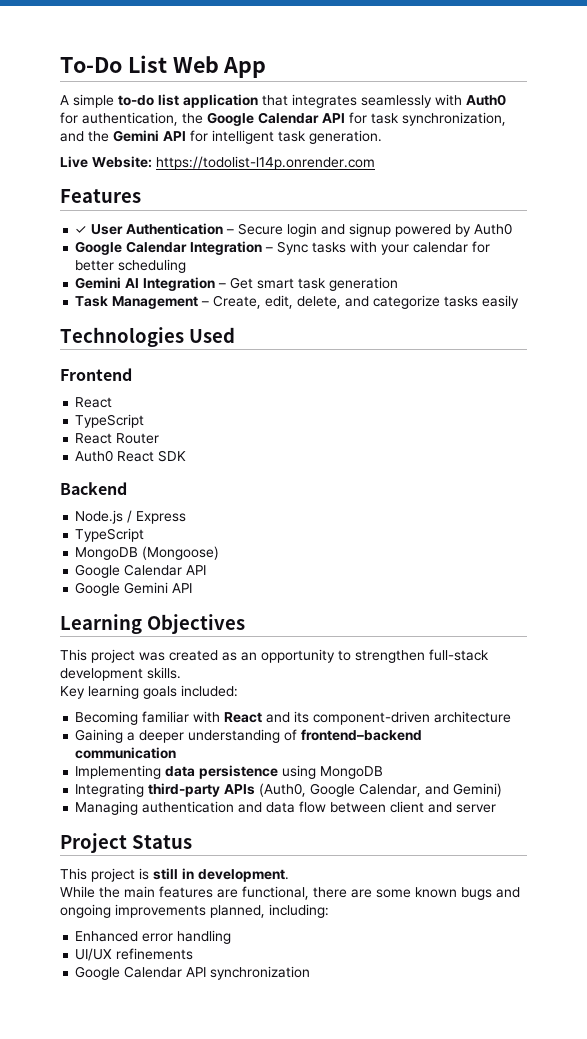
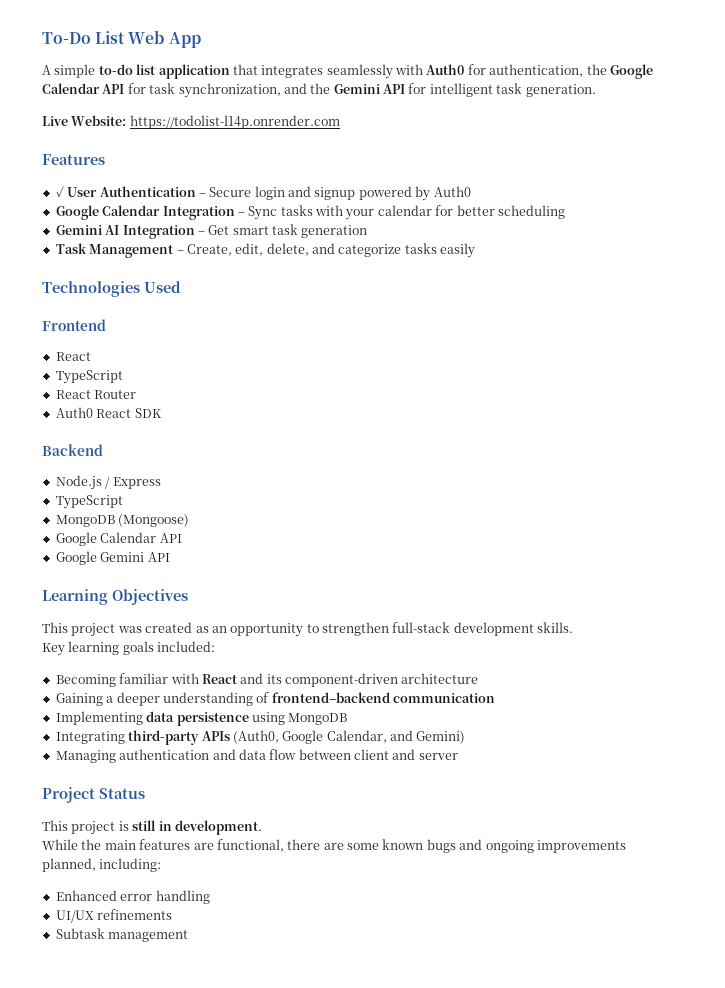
- Google Calendar API synchronization
+ Subtask management

